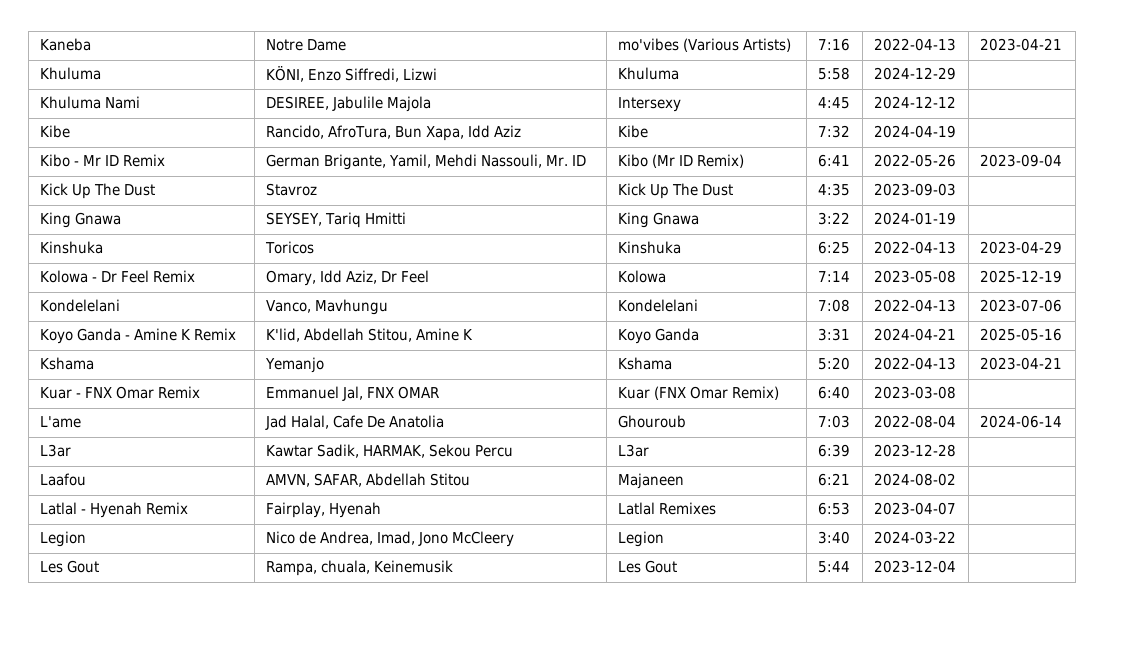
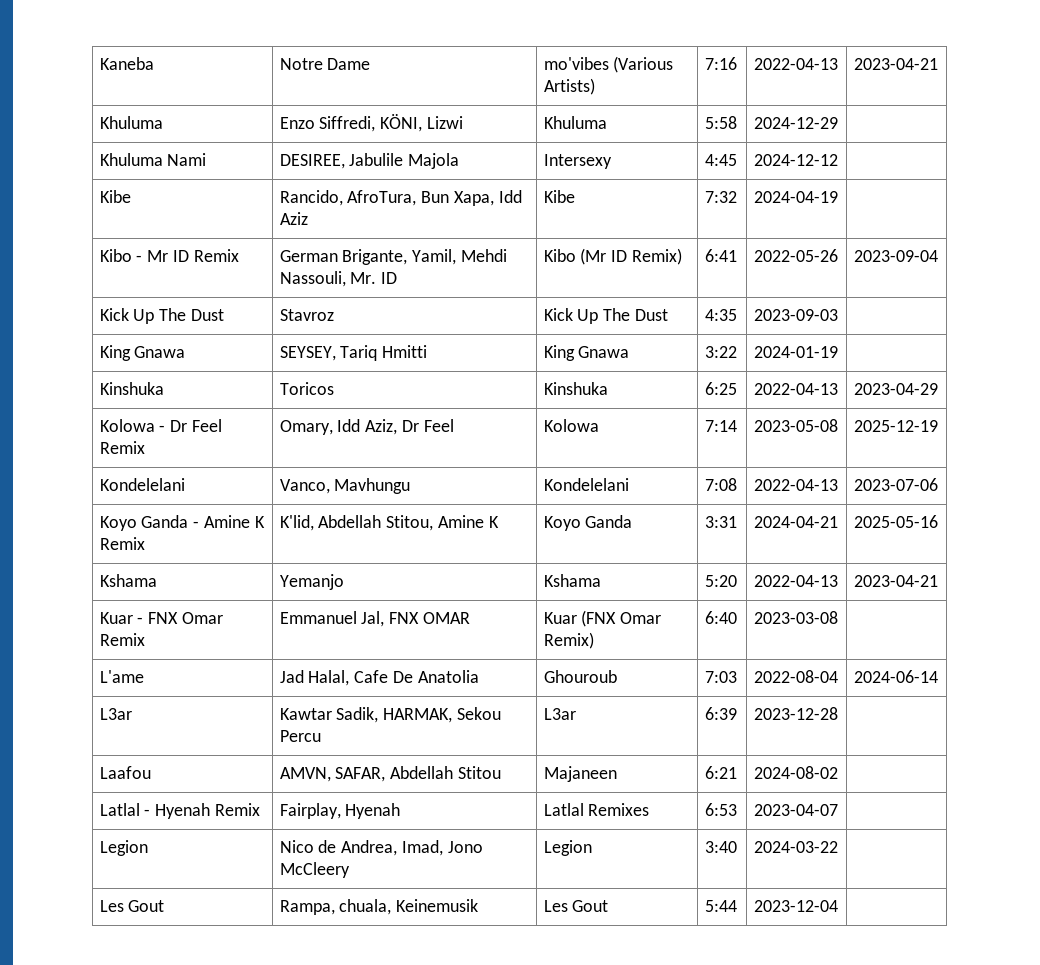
- Khuluma | KÖNI, Enzo Siffredi, Lizwi | Khuluma | 5:58 | 2024-12-29 |
+ Khuluma | Enzo Siffredi, KÖNI, Lizwi | Khuluma | 5:58 | 2024-12-29 |

